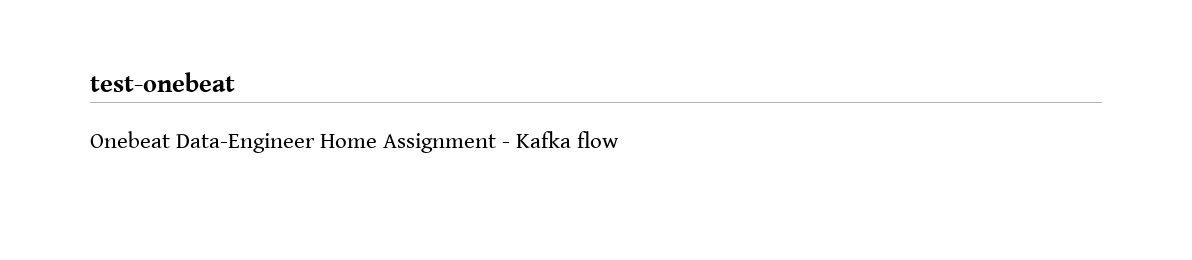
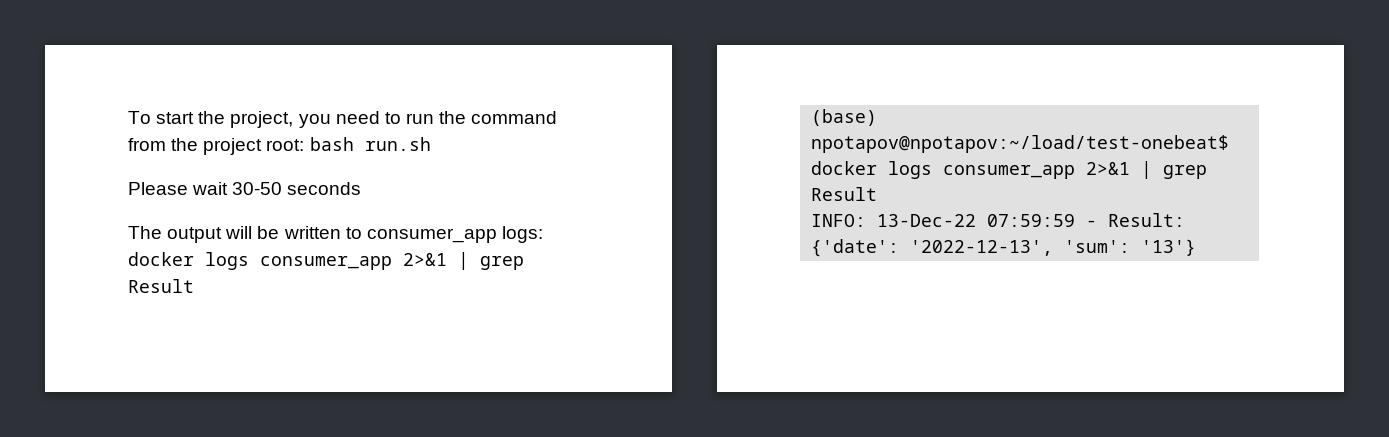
- test-onebeat
- Onebeat Data-Engineer Home Assignment - Kafka flow
+ To start the project, you need to run the command from the project root: bash run.sh
+ Please wait 30-50 seconds
+ The output will be written to consumer_app logs: docker logs consumer_app 2>&1 | grep Result
+ (base) npotapov@npotapov:~/load/test-onebeat$ docker logs consumer_app 2>&1 | grep Result
+ INFO: 13-Dec-22 07:59:59 - Result: {'date': '2022-12-13', 'sum': '13'}

